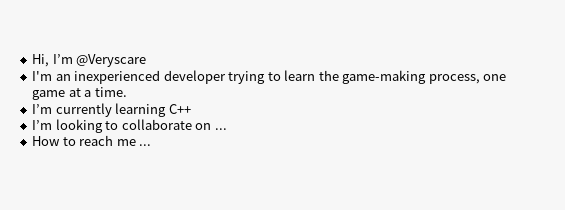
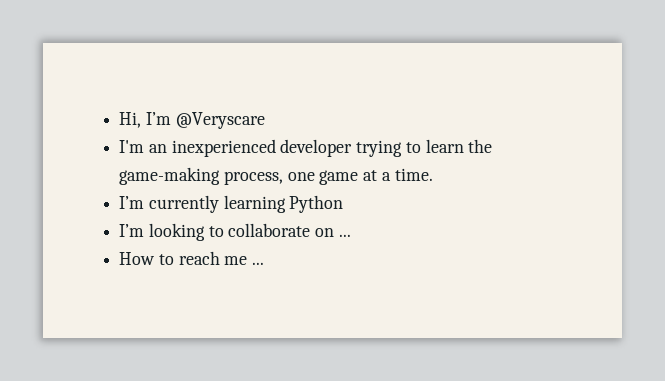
- I’m currently learning C++
+ I’m currently learning Python

